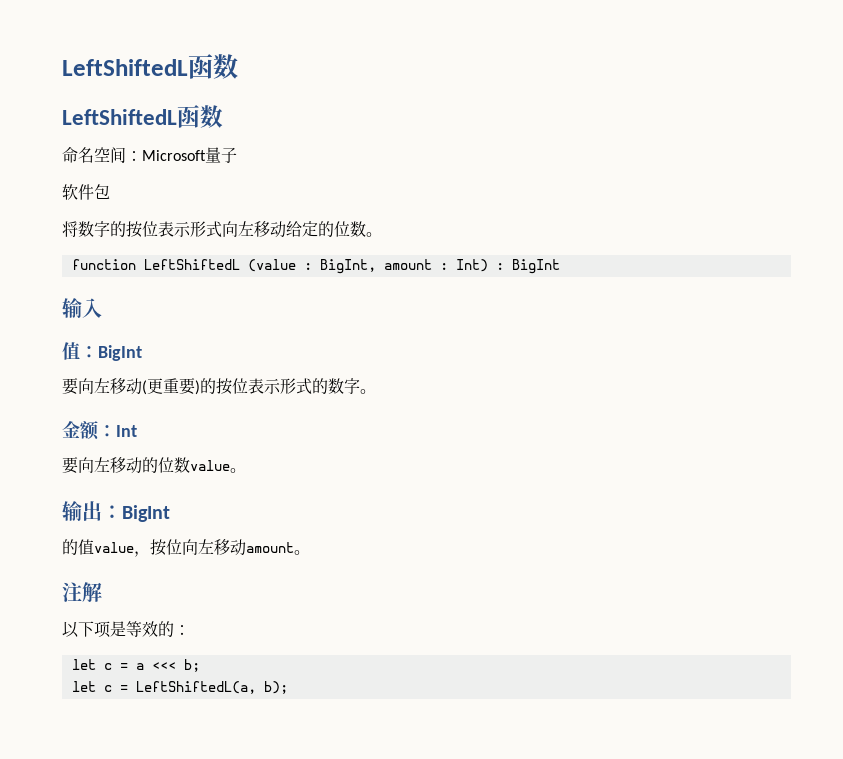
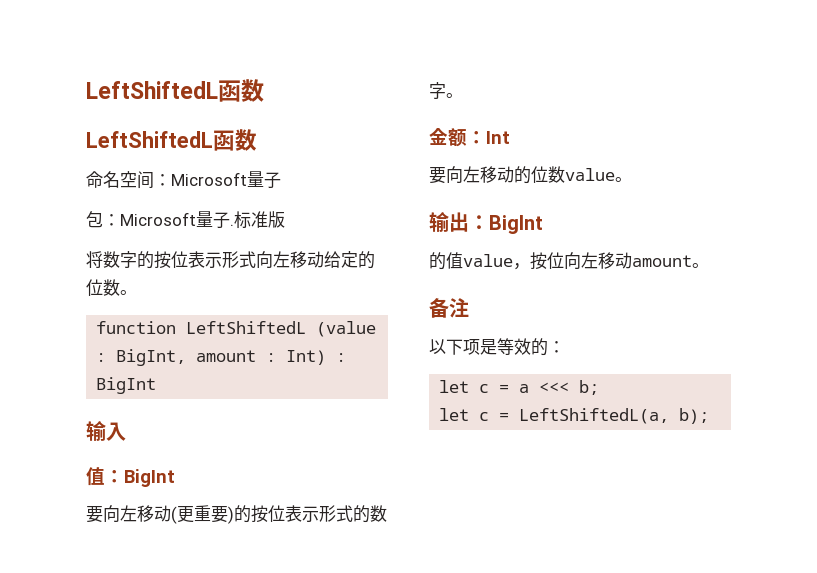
- 软件包
+ 包：Microsoft量子.标准版
- 注解
+ 备注

